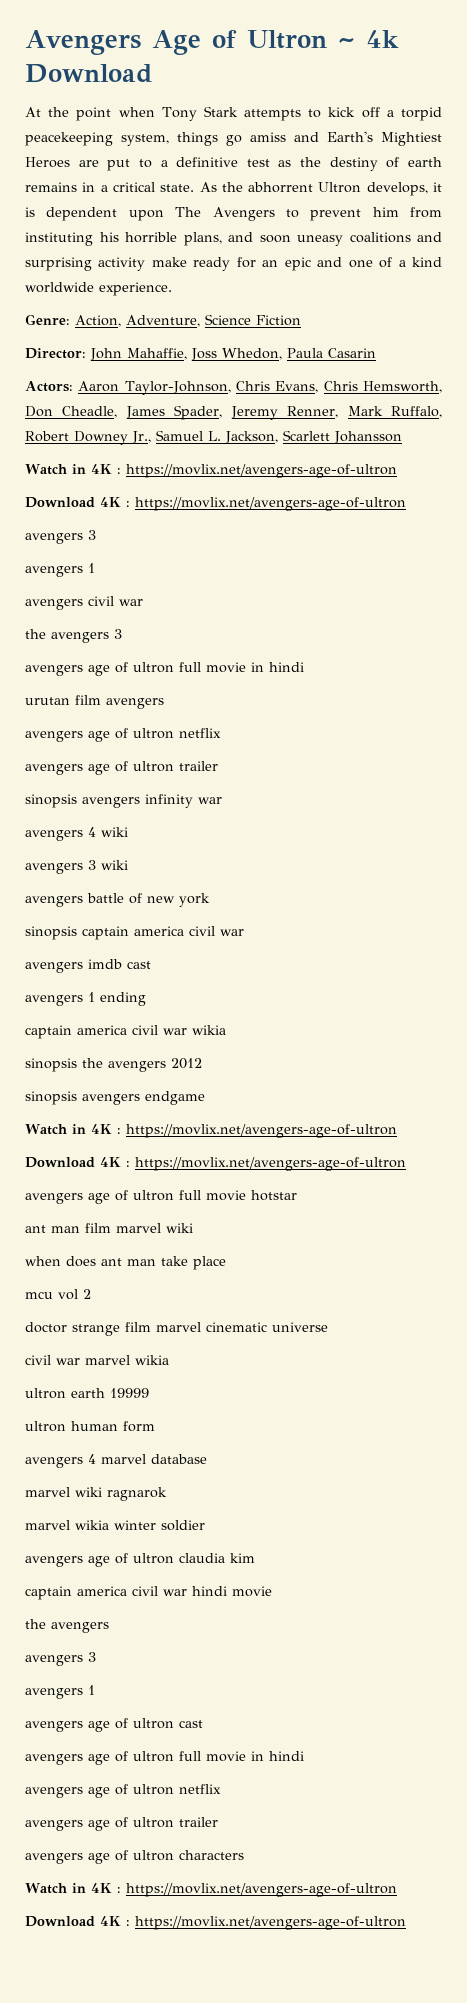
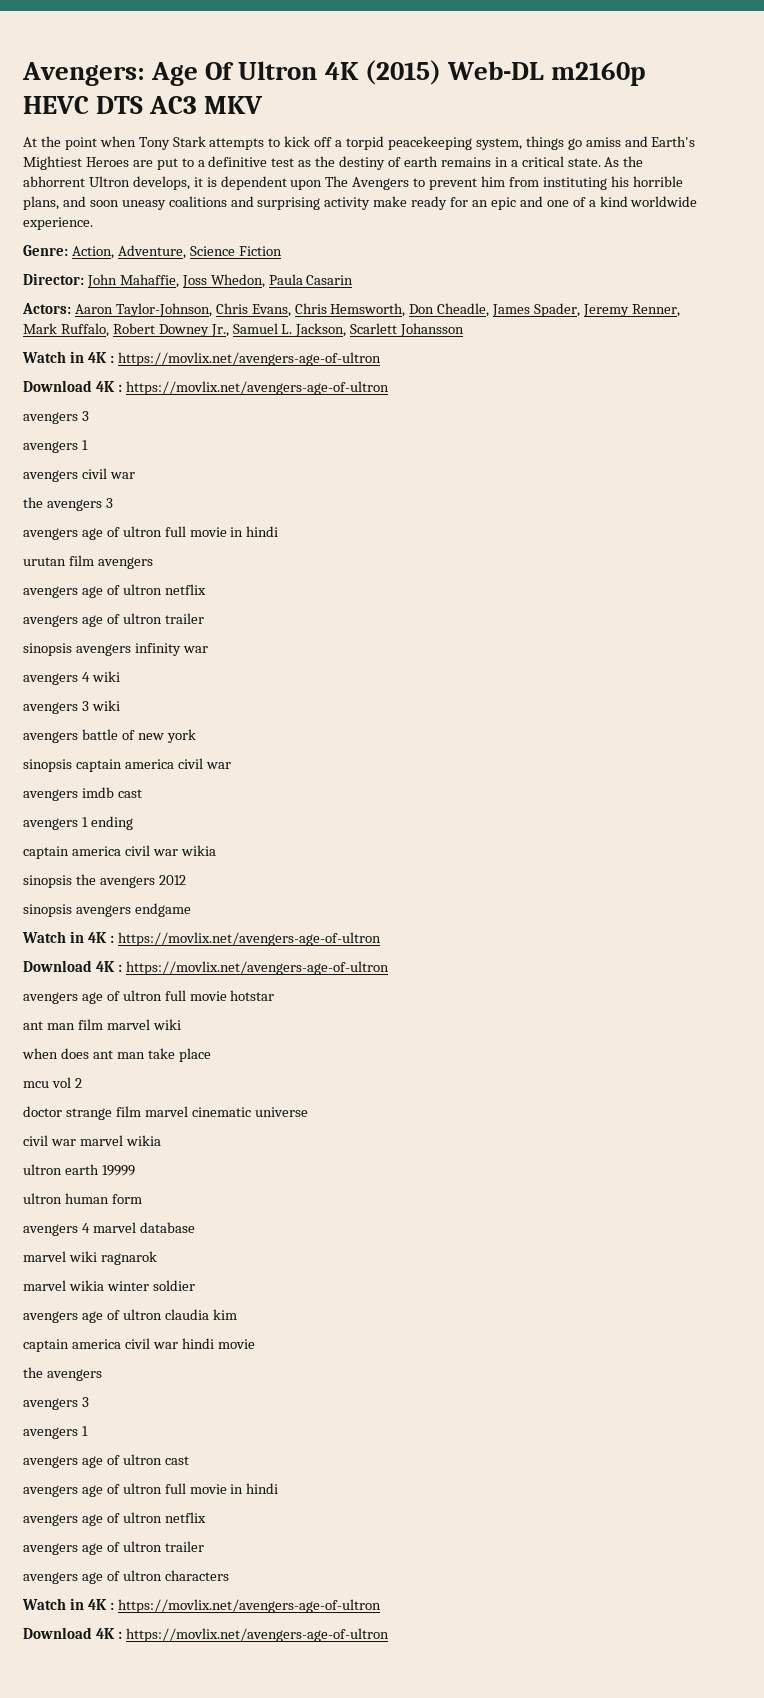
- Avengers Age of Ultron ~ 4k Download
+ Avengers: Age Of Ultron 4K (2015) Web-DL m2160p HEVC DTS AC3 MKV

